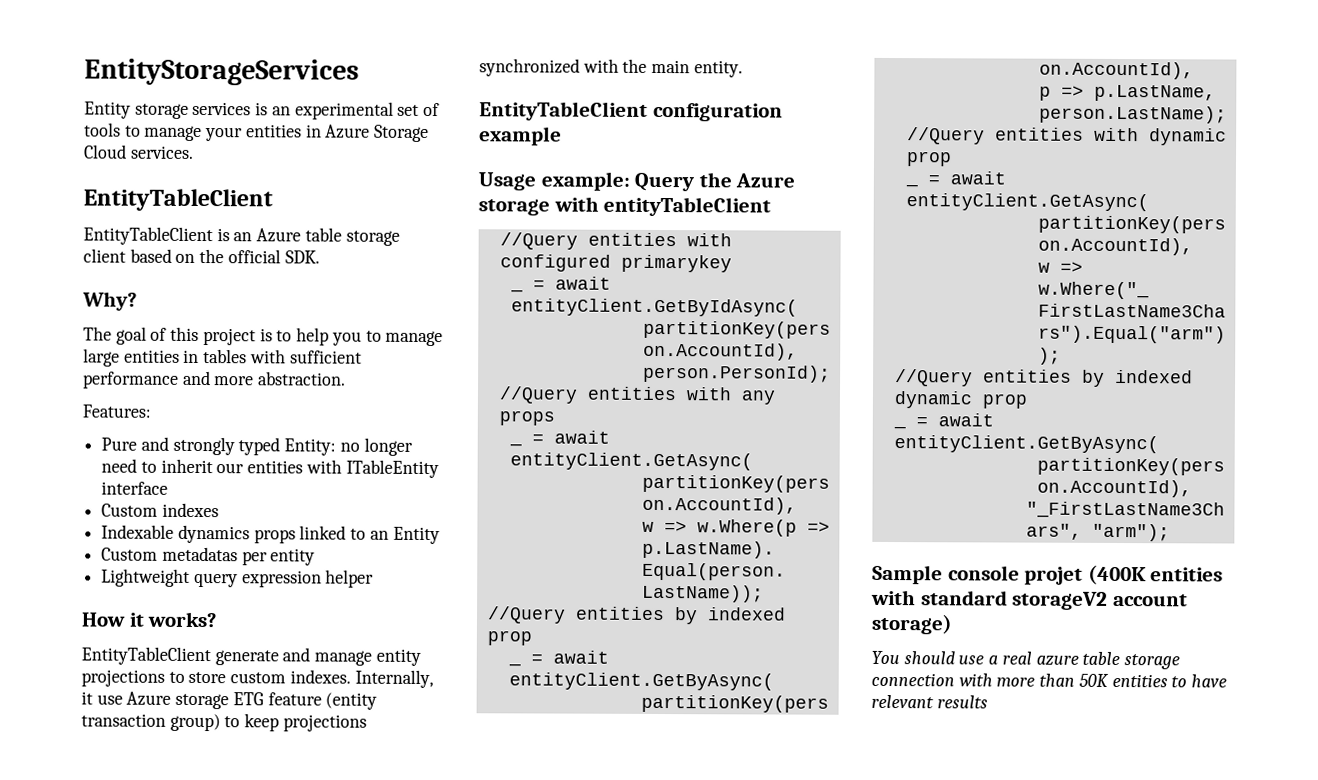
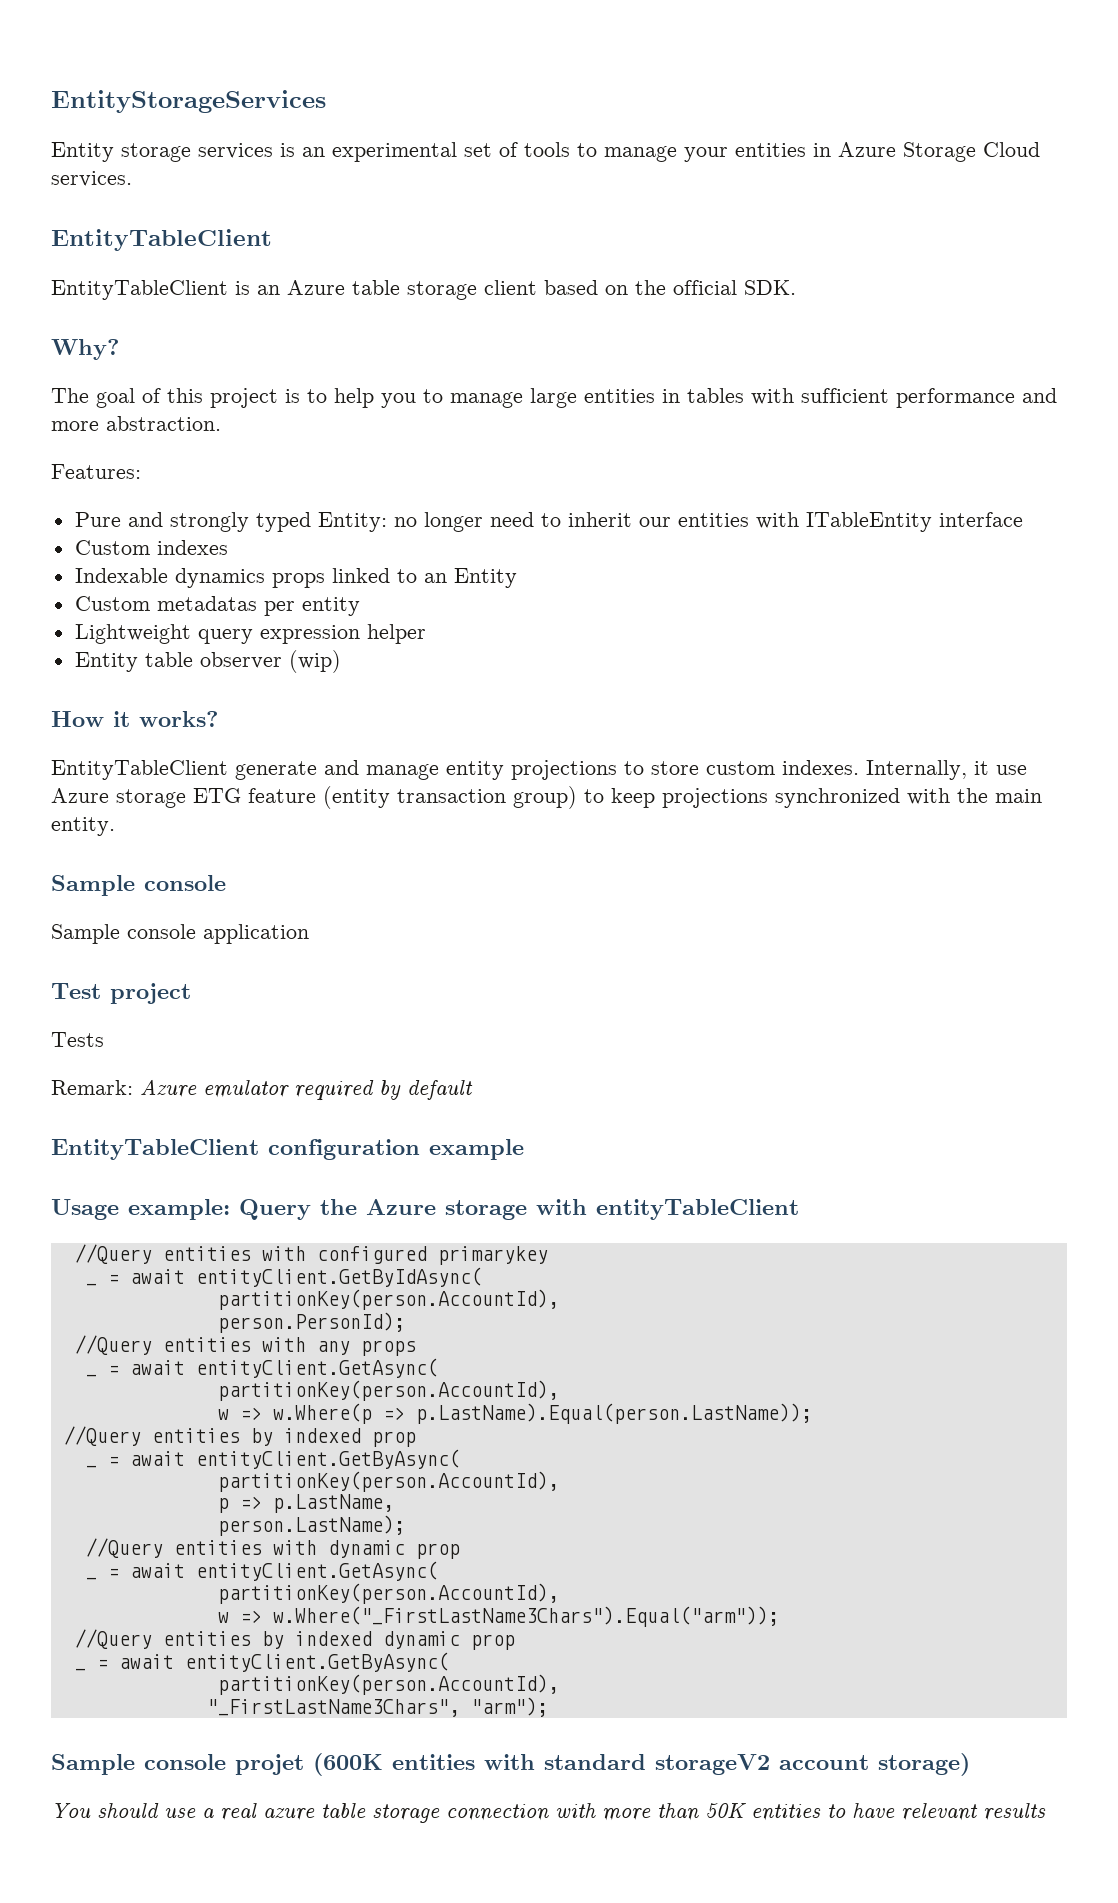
+ Entity table observer (wip)
  Internally, it use Azure storage ETG feature (entity transaction group) to keep projections synchronized with the main entity.
+ Sample console
+ Sample console application
+ Test project
+ Tests
+ Remark: Azure emulator required by default
- Sample console projet (400K entities with standard storageV2 account storage)
+ Sample console projet (600K entities with standard storageV2 account storage)

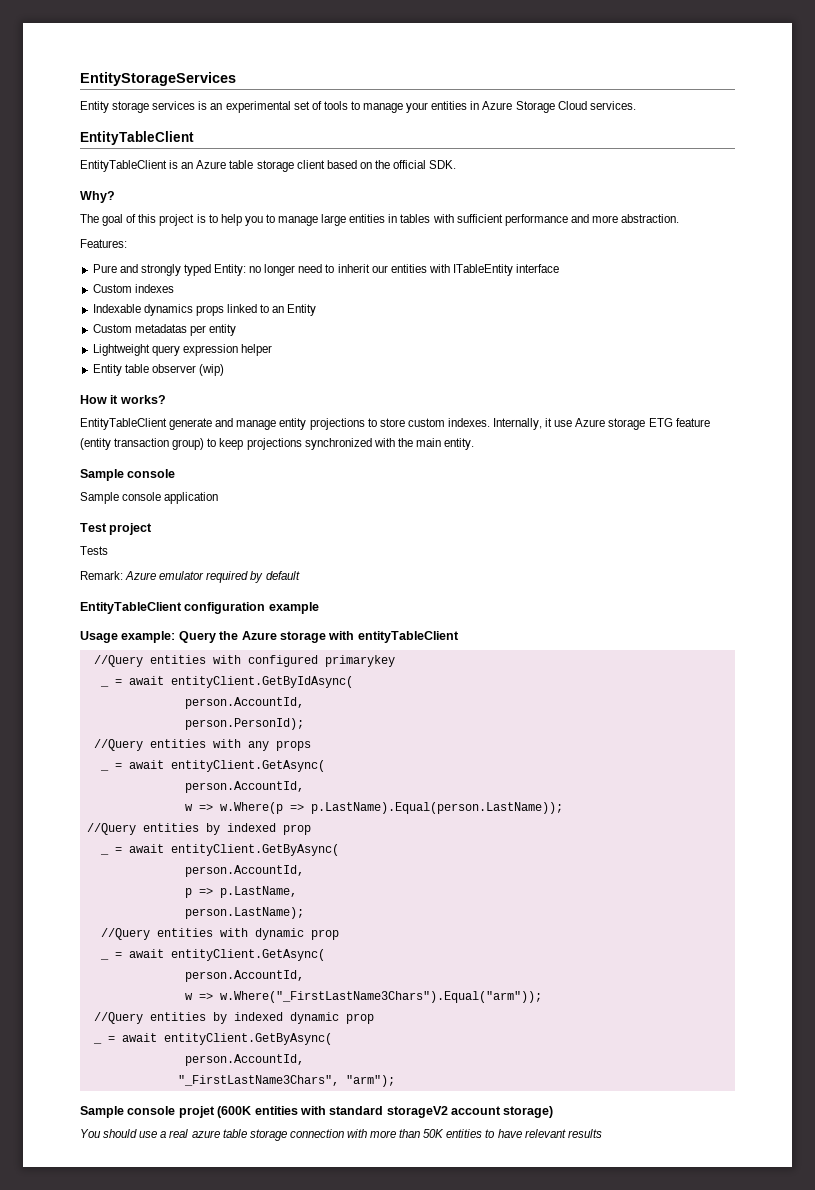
  _ = await entityClient.GetByIdAsync(
- partitionKey(person.AccountId),
+ person.AccountId,
  //Query entities with any props
  _ = await entityClient.GetAsync(
- partitionKey(person.AccountId),
+ person.AccountId,
  //Query entities by indexed prop
  _ = await entityClient.GetByAsync(
- partitionKey(person.AccountId),
+ person.AccountId,
  //Query entities with dynamic prop
  _ = await entityClient.GetAsync(
- partitionKey(person.AccountId),
+ person.AccountId,
  //Query entities by indexed dynamic prop
  _ = await entityClient.GetByAsync(
- partitionKey(person.AccountId),
+ person.AccountId,

